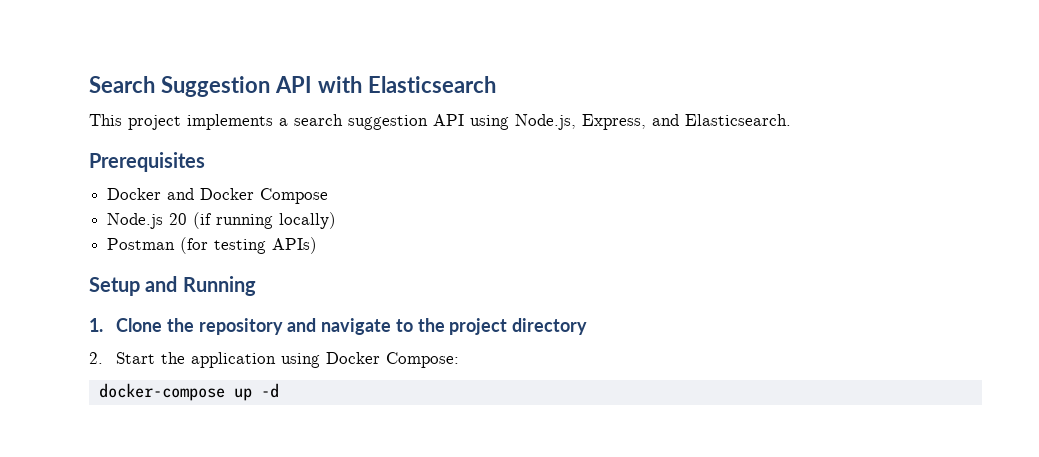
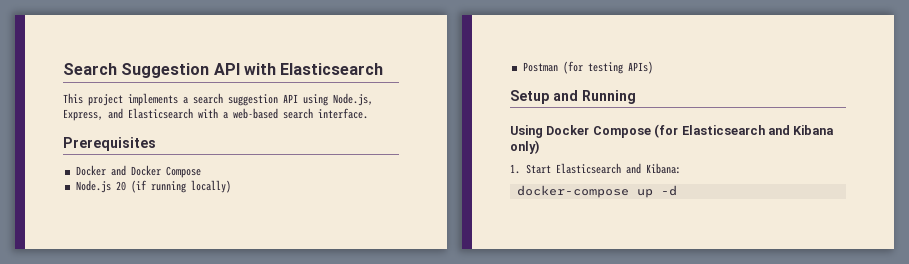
- This project implements a search suggestion API using Node.js, Express, and Elasticsearch.
+ This project implements a search suggestion API using Node.js, Express, and Elasticsearch with a web-based search interface.
- 1. Clone the repository and navigate to the project directory
- 2. Start the application using Docker Compose:
+ Using Docker Compose (for Elasticsearch and Kibana only)
+ 1. Start Elasticsearch and Kibana:

